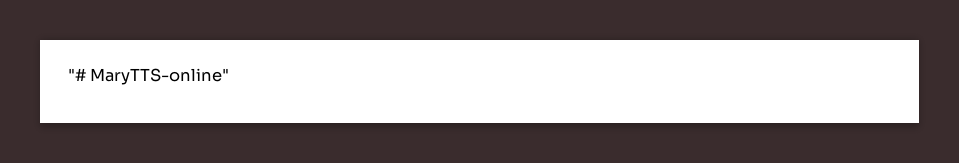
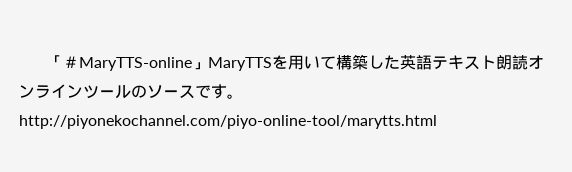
- "# MaryTTS-online"
+ 「＃MaryTTS-online」MaryTTSを用いて構築した英語テキスト朗読オンラインツールのソースです。http://piyonekochannel.com/piyo-online-tool/marytts.html

